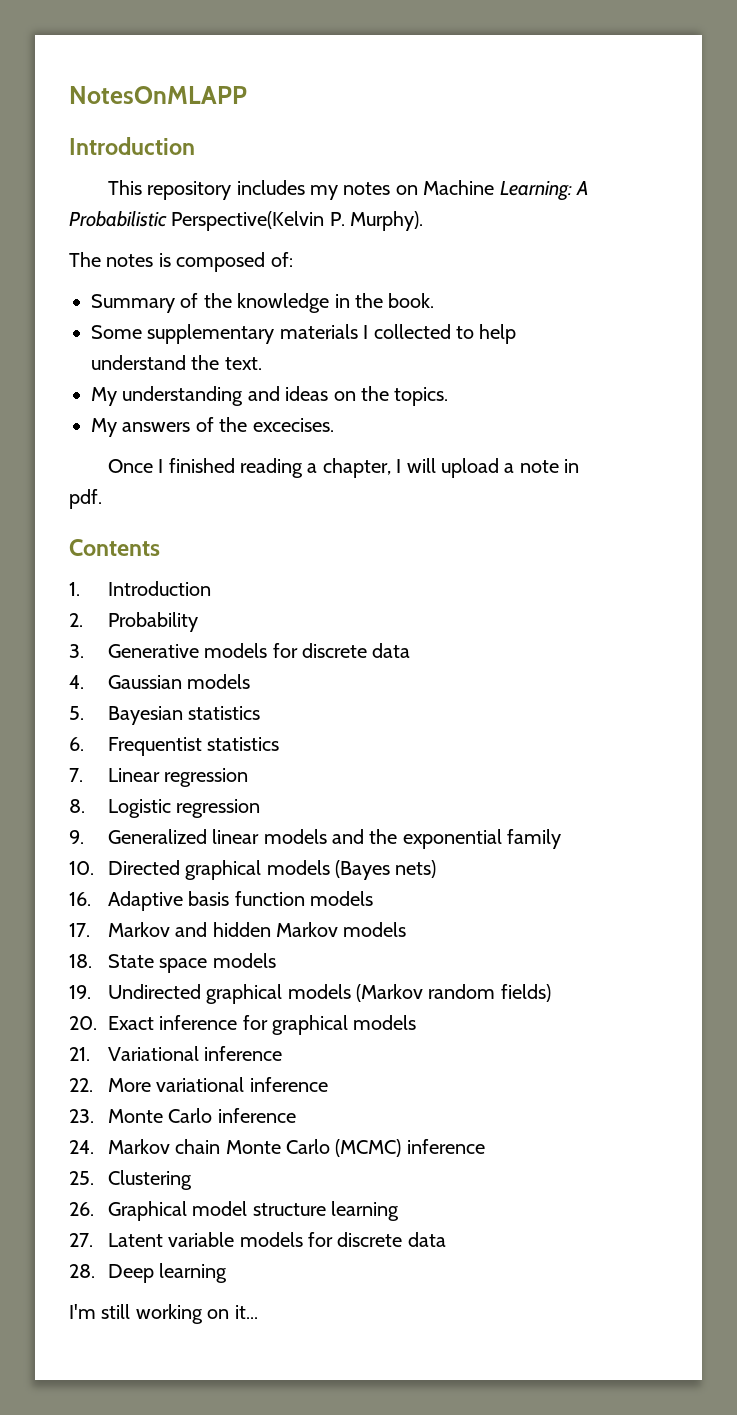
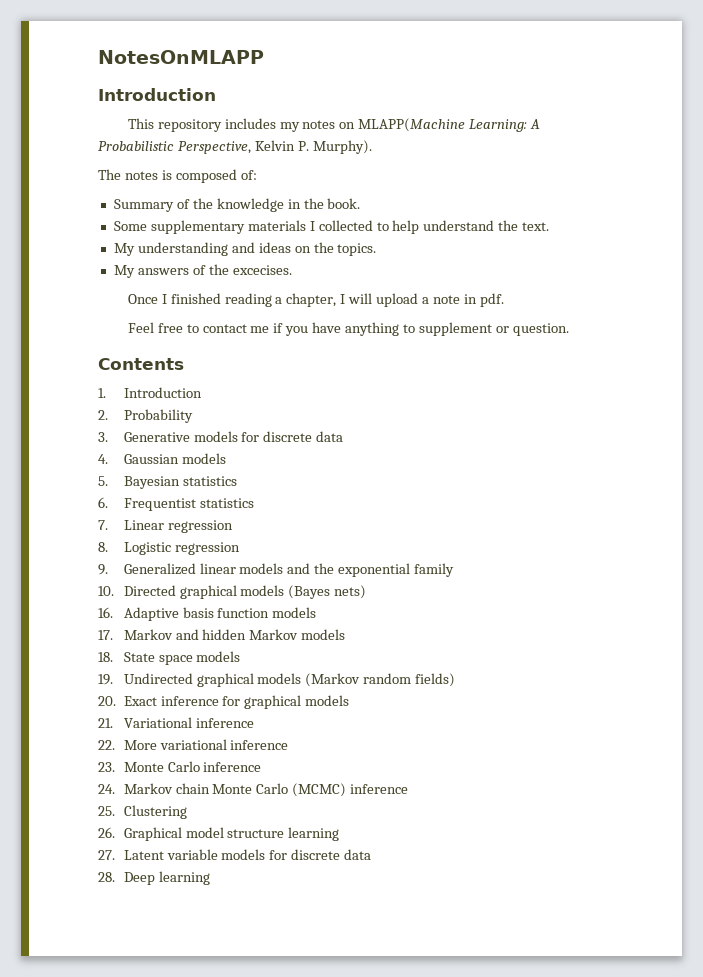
- This repository includes my notes on Machine Learning: A Probabilistic Perspective(Kelvin P. Murphy).
+ This repository includes my notes on MLAPP(Machine Learning: A Probabilistic Perspective, Kelvin P. Murphy).
+ Feel free to contact me if you have anything to supplement or question.
- I'm still working on it...

